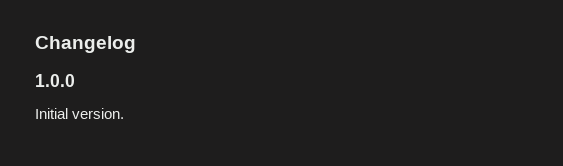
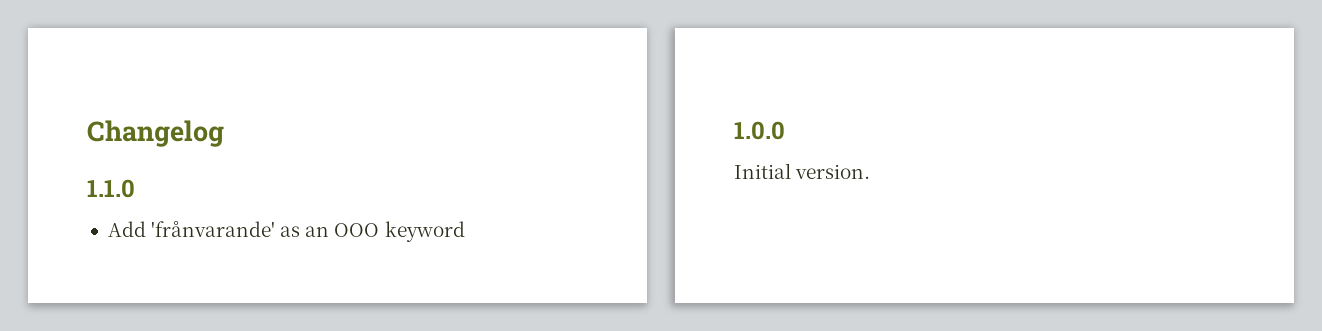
+ 1.1.0
+ Add 'frånvarande' as an OOO keyword

